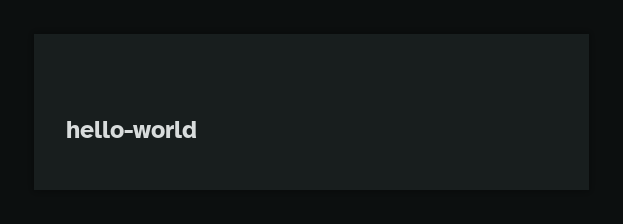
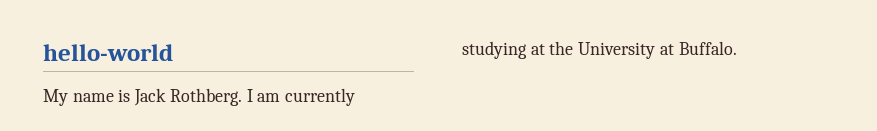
+ My name is Jack Rothberg. I am currently studying at the University at Buffalo.

